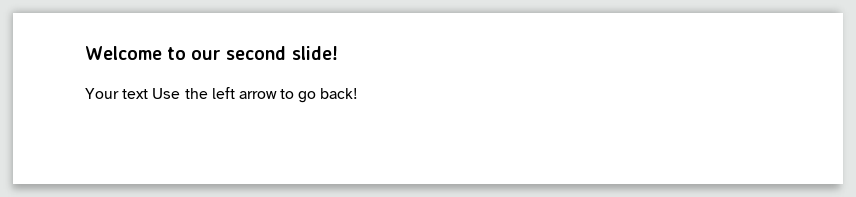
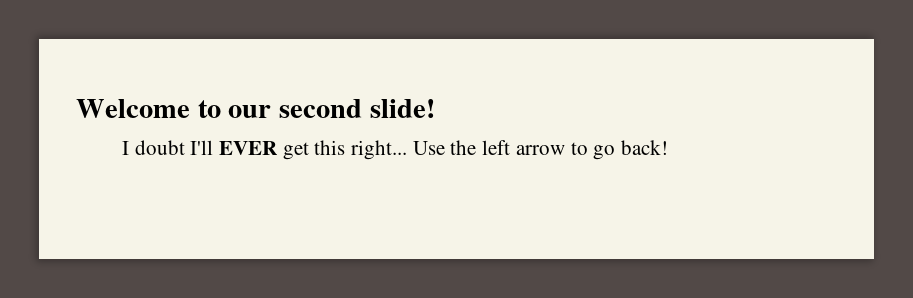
- Your text Use the left arrow to go back!
+ I doubt I'll EVER get this right... Use the left arrow to go back!

